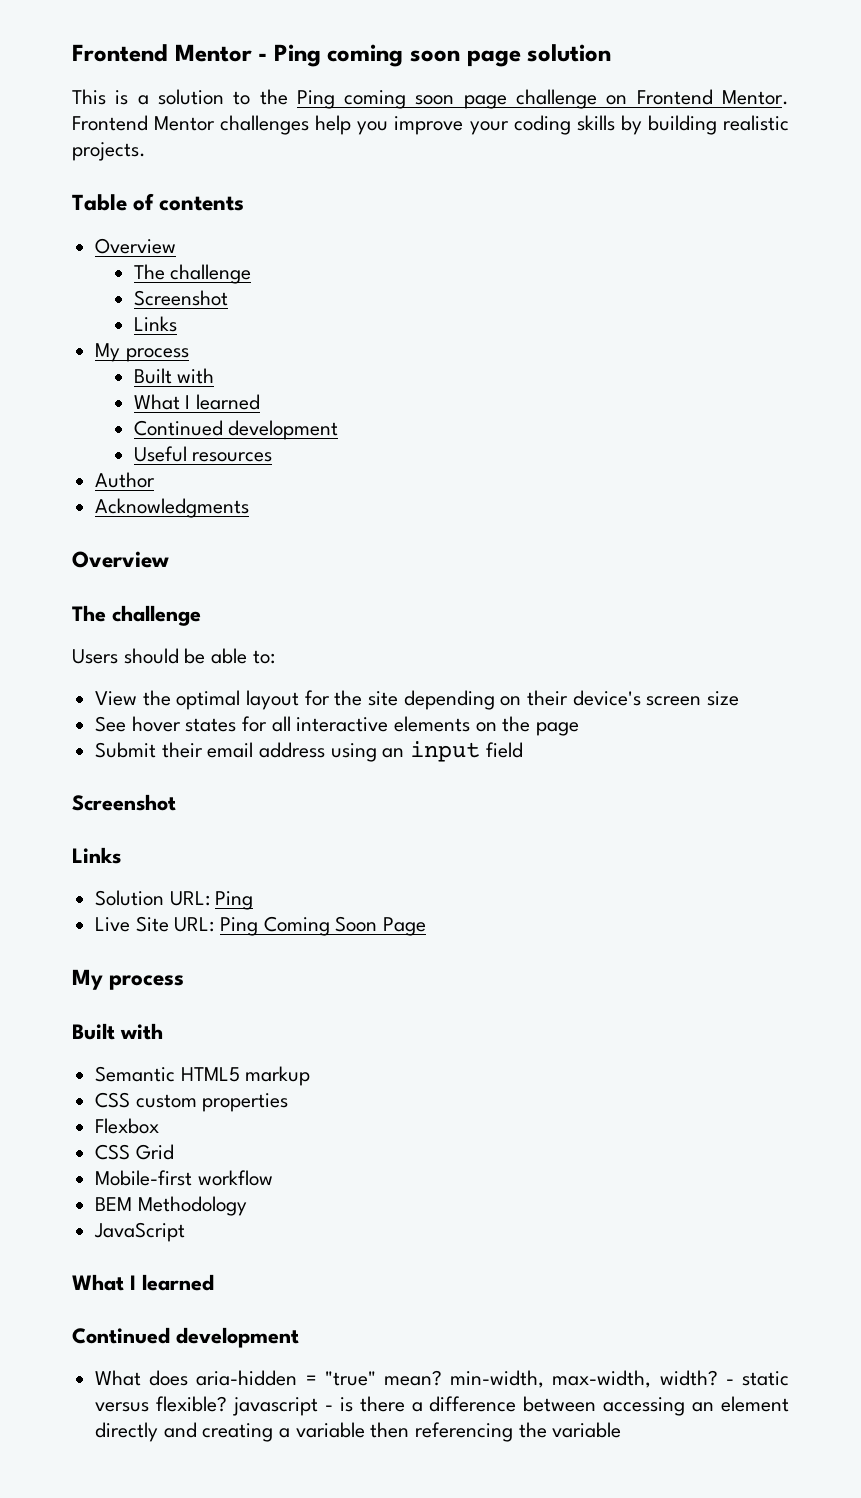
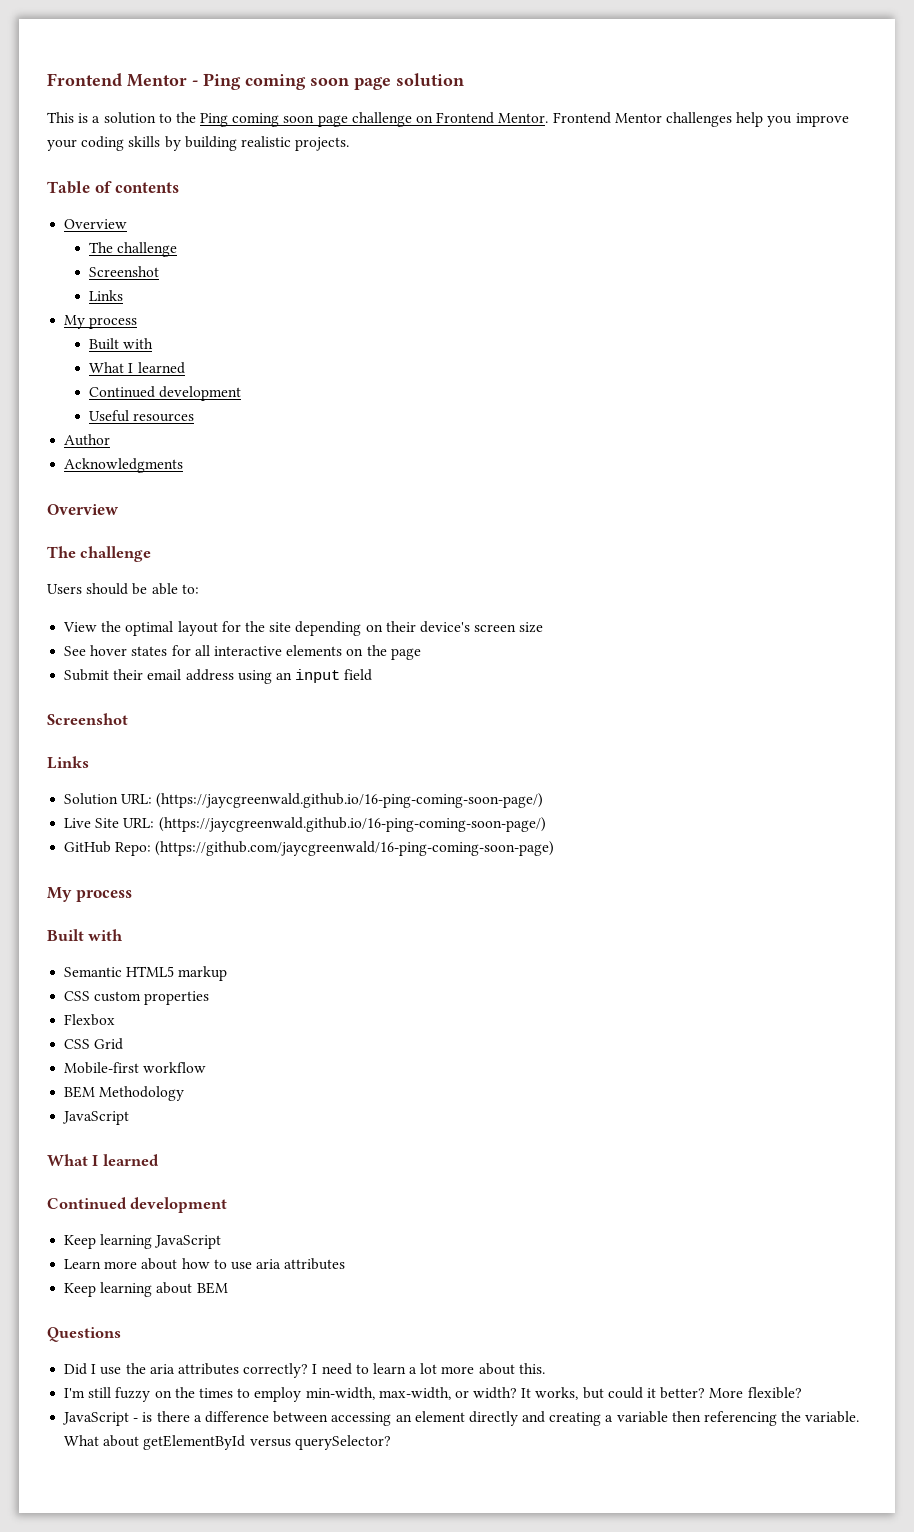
- Solution URL: Ping
+ Solution URL: (https://jaycgreenwald.github.io/16-ping-coming-soon-page/)
- Live Site URL: Ping Coming Soon Page
+ Live Site URL: (https://jaycgreenwald.github.io/16-ping-coming-soon-page/)
+ GitHub Repo: (https://github.com/jaycgreenwald/16-ping-coming-soon-page)
- What does aria-hidden = "true" mean? min-width, max-width, width? - static versus flexible? javascript - is there a difference between accessing an element directly and creating a variable then referencing the variable
+ Keep learning JavaScript
+ Learn more about how to use aria attributes
+ Keep learning about BEM
+ Questions
+ Did I use the aria attributes correctly? I need to learn a lot more about this.
+ I'm still fuzzy on the times to employ min-width, max-width, or width? It works, but could it better? More flexible?
+ JavaScript - is there a difference between accessing an element directly and creating a variable then referencing the variable. What about getElementById versus querySelector?

